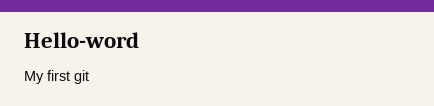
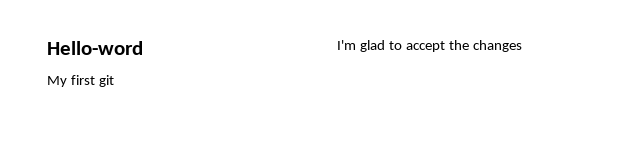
+ I'm glad to accept the changes

